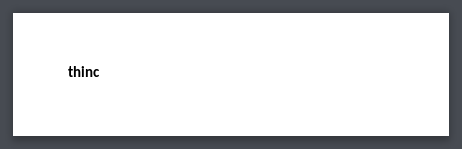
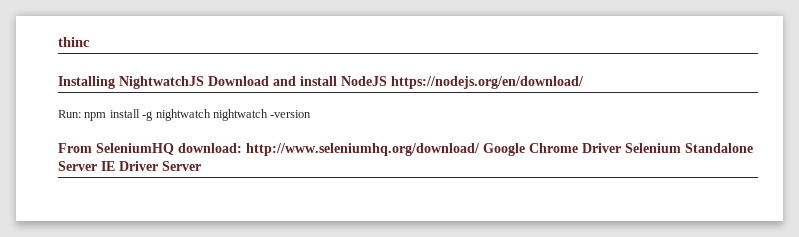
+ Installing NightwatchJS Download and install NodeJS https://nodejs.org/en/download/
+ Run: npm install -g nightwatch nightwatch -version
+ From SeleniumHQ download: http://www.seleniumhq.org/download/ Google Chrome Driver Selenium Standalone Server IE Driver Server

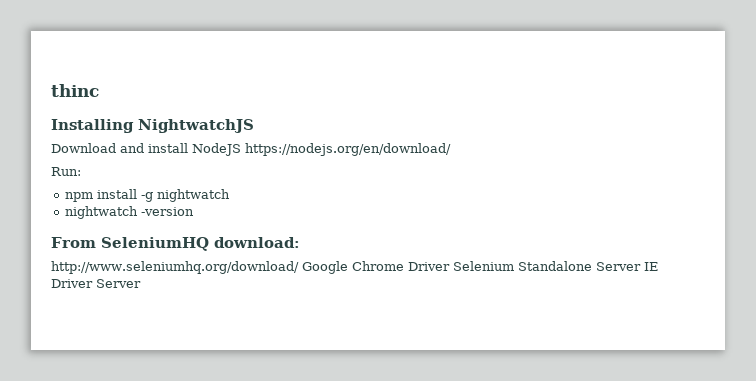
- Installing NightwatchJS Download and install NodeJS https://nodejs.org/en/download/
+ Installing NightwatchJS
+ Download and install NodeJS https://nodejs.org/en/download/
- Run: npm install -g nightwatch nightwatch -version
+ Run:
+ npm install -g nightwatch
+ nightwatch -version
- From SeleniumHQ download: http://www.seleniumhq.org/download/ Google Chrome Driver Selenium Standalone Server IE Driver Server
+ From SeleniumHQ download:
+ http://www.seleniumhq.org/download/ Google Chrome Driver Selenium Standalone Server IE Driver Server

